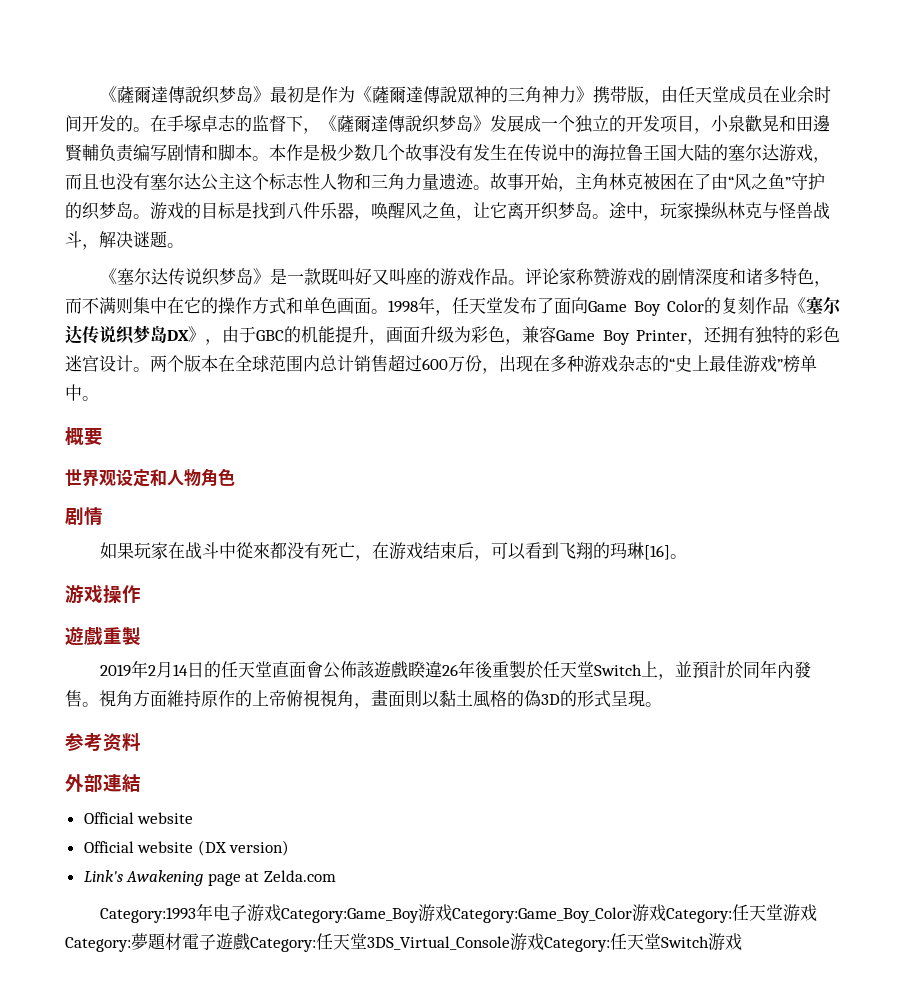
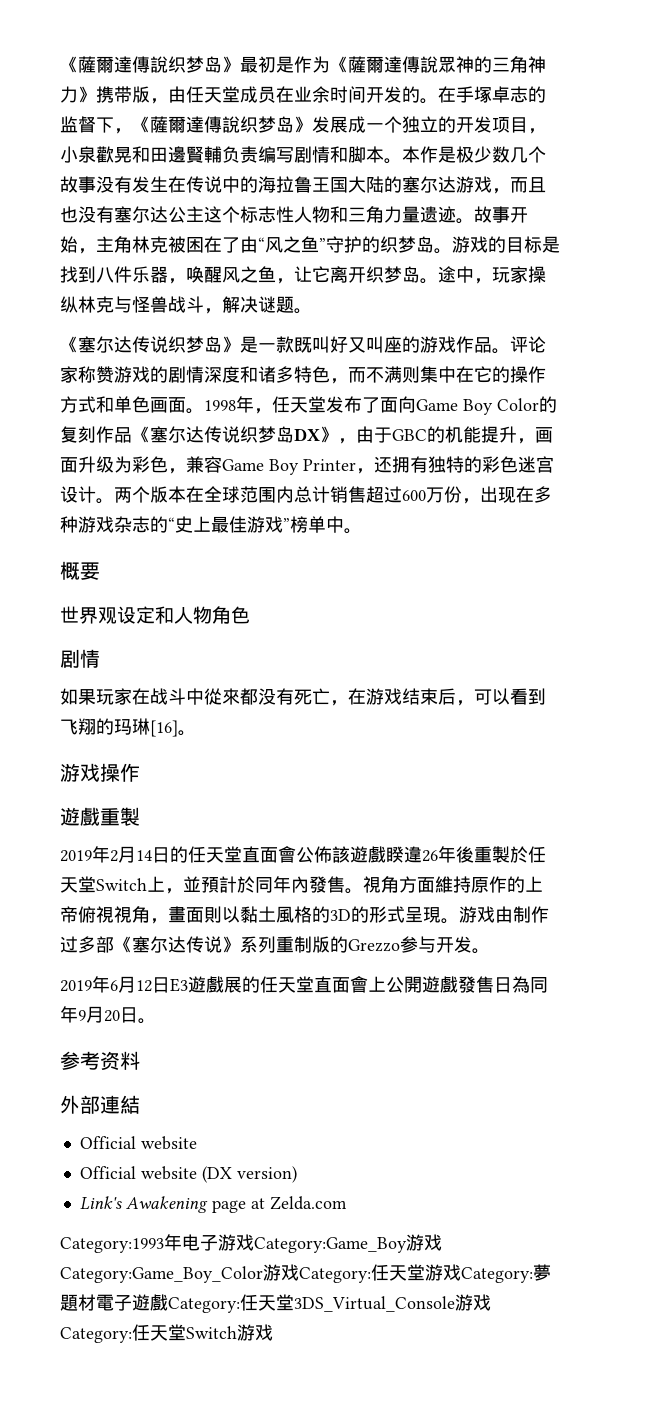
- 視角方面維持原作的上帝俯視視角，畫面則以黏土風格的偽3D的形式呈現。
+ 視角方面維持原作的上帝俯視視角，畫面則以黏土風格的3D的形式呈現。游戏由制作过多部《塞尔达传说》系列重制版的Grezzo参与开发。
+ 2019年6月12日E3遊戲展的任天堂直面會上公開遊戲發售日為同年9月20日。

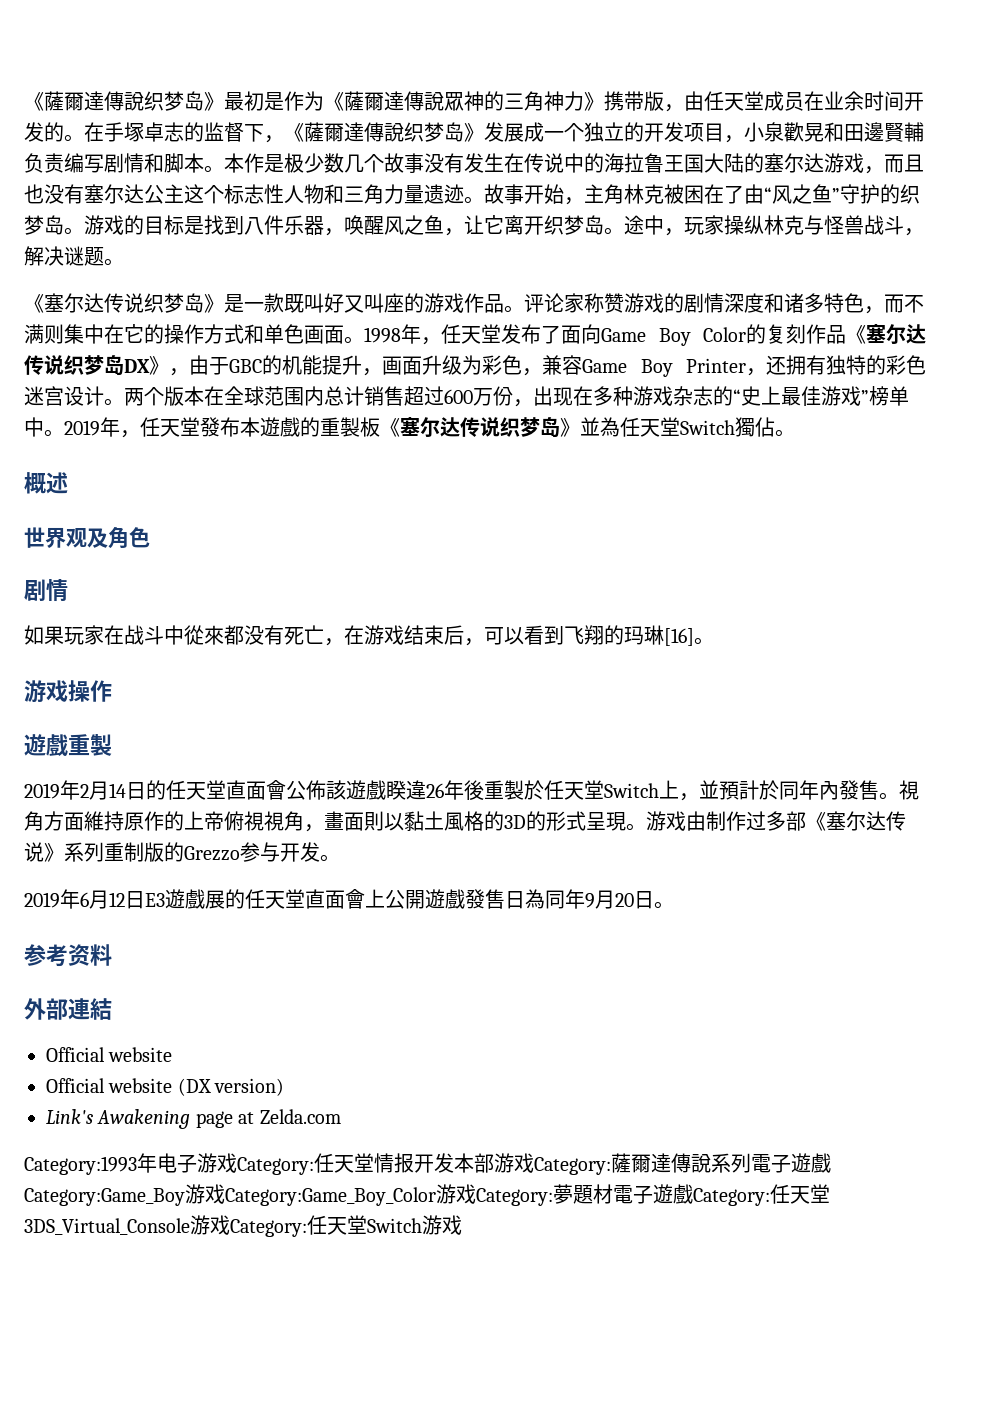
+ 2019年，任天堂發布本遊戲的重製板《塞尔达传说织梦岛》並為任天堂Switch獨佔。
- 概要
+ 概述
- 世界观设定和人物角色
+ 世界观及角色
- Category:1993年电子游戏Category:Game_Boy游戏Category:Game_Boy_Color游戏Category:任天堂游戏Category:夢題材電子遊戲Category:任天堂3DS_Virtual_Console游戏Category:任天堂Switch游戏
+ Category:1993年电子游戏Category:任天堂情报开发本部游戏Category:薩爾達傳說系列電子遊戲Category:Game_Boy游戏Category:Game_Boy_Color游戏Category:夢題材電子遊戲Category:任天堂3DS_Virtual_Console游戏Category:任天堂Switch游戏

